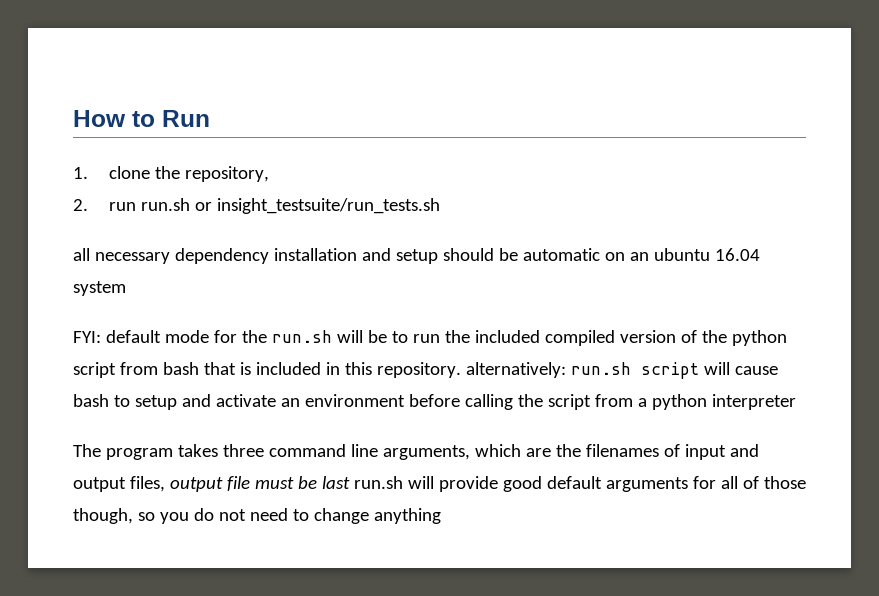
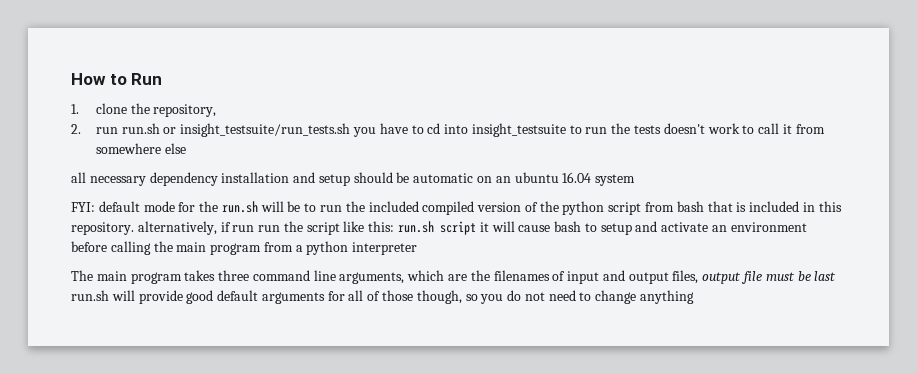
- 2. run run.sh or insight_testsuite/run_tests.sh
+ 2. run run.sh or insight_testsuite/run_tests.sh you have to cd into insight_testsuite to run the tests doesn't work to call it from somewhere else
- FYI: default mode for the run.sh will be to run the included compiled version of the python script from bash that is included in this repository. alternatively: run.sh script will cause bash to setup and activate an environment before calling the script from a python interpreter
+ FYI: default mode for the run.sh will be to run the included compiled version of the python script from bash that is included in this repository. alternatively, if run run the script like this: run.sh script it will cause bash to setup and activate an environment before calling the main program from a python interpreter
- The program takes three command line arguments, which are the filenames of input and output files, output file must be last run.sh will provide good default arguments for all of those though, so you do not need to change anything
+ The main program takes three command line arguments, which are the filenames of input and output files, output file must be last run.sh will provide good default arguments for all of those though, so you do not need to change anything

